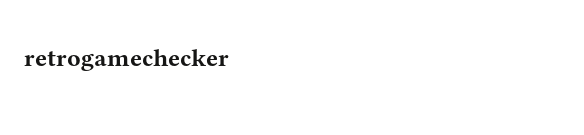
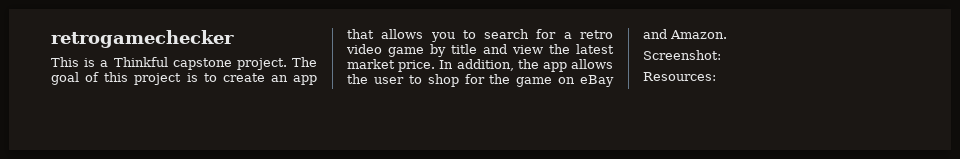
+ This is a Thinkful capstone project. The goal of this project is to create an app that allows you to search for a retro video game by title and view the latest market price. In addition, the app allows the user to shop for the game on eBay and Amazon.
+ Screenshot:
+ Resources:

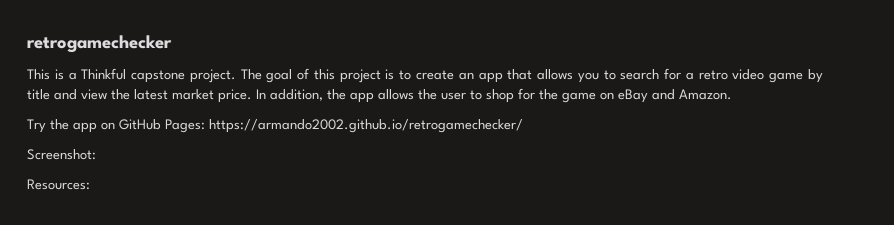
+ Try the app on GitHub Pages: https://armando2002.github.io/retrogamechecker/

